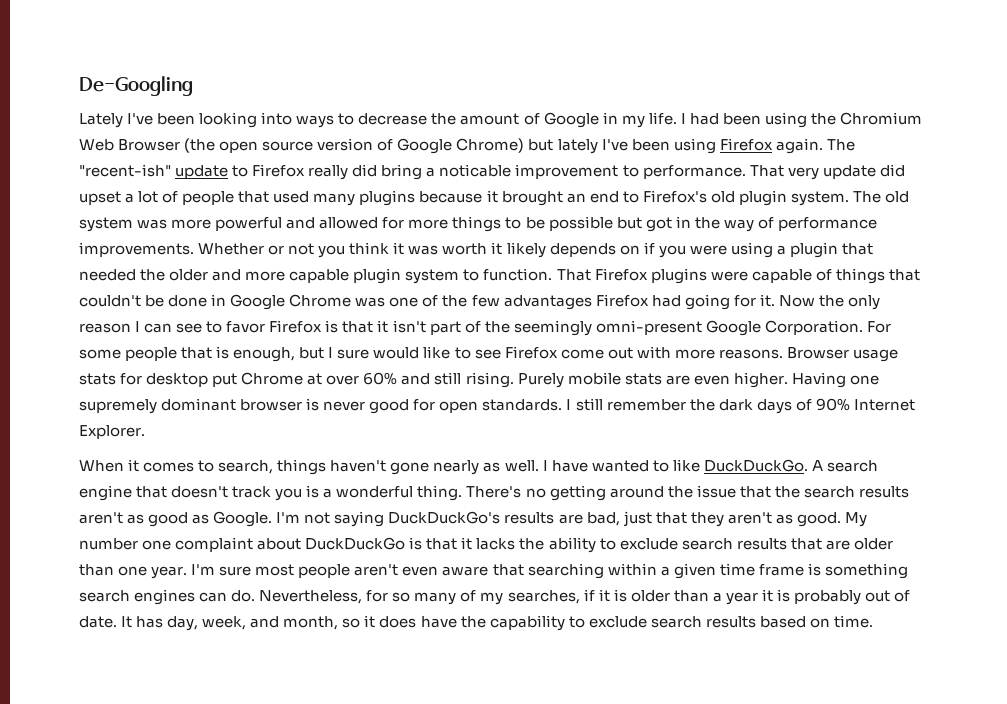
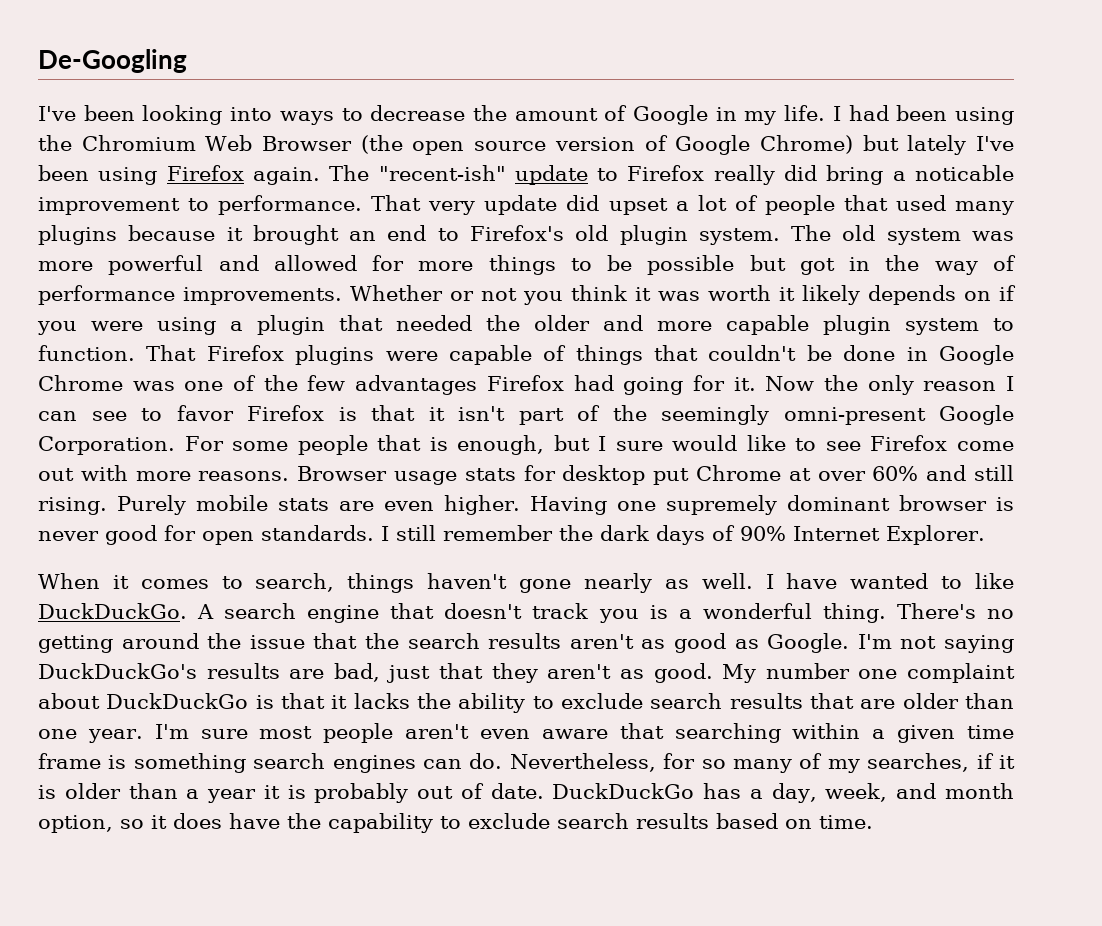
- Lately I've been looking into ways to decrease the amount of Google in my life.
+ I've been looking into ways to decrease the amount of Google in my life.
- It has day, week, and month, so it does have the capability to exclude search results based on time.
+ DuckDuckGo has a day, week, and month option, so it does have the capability to exclude search results based on time.

